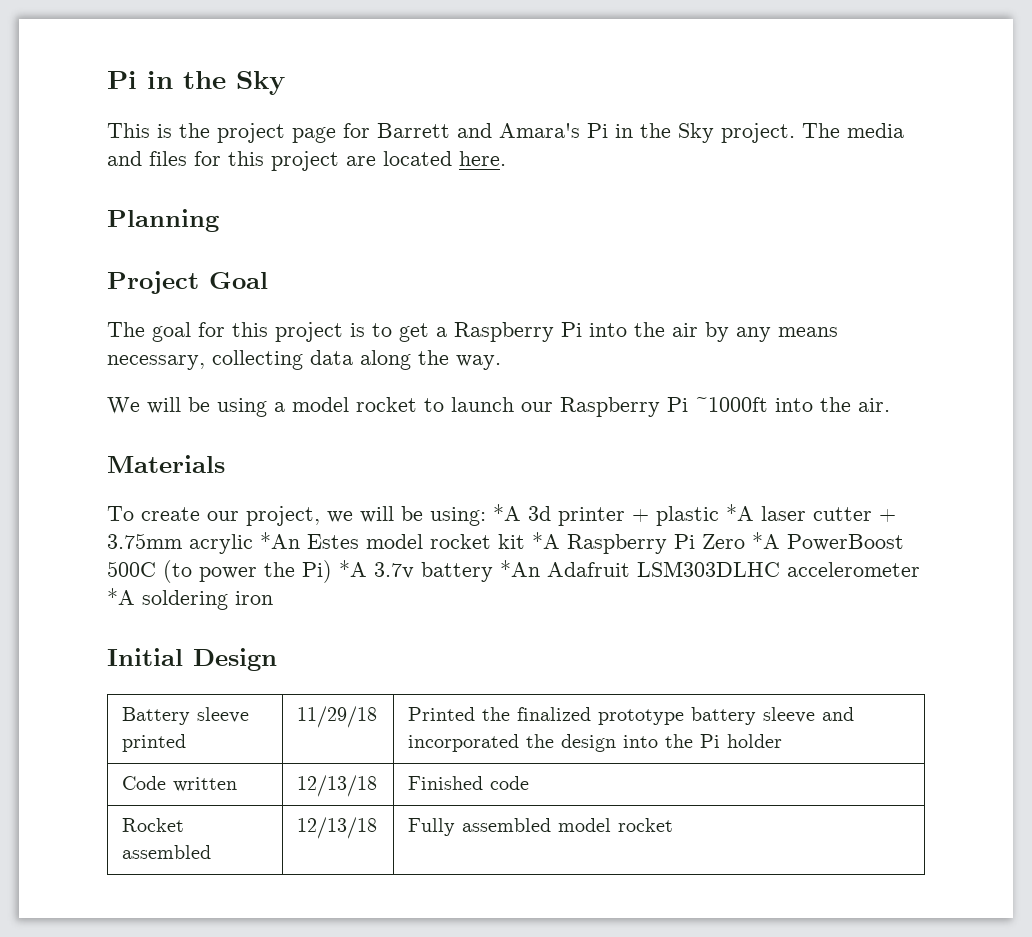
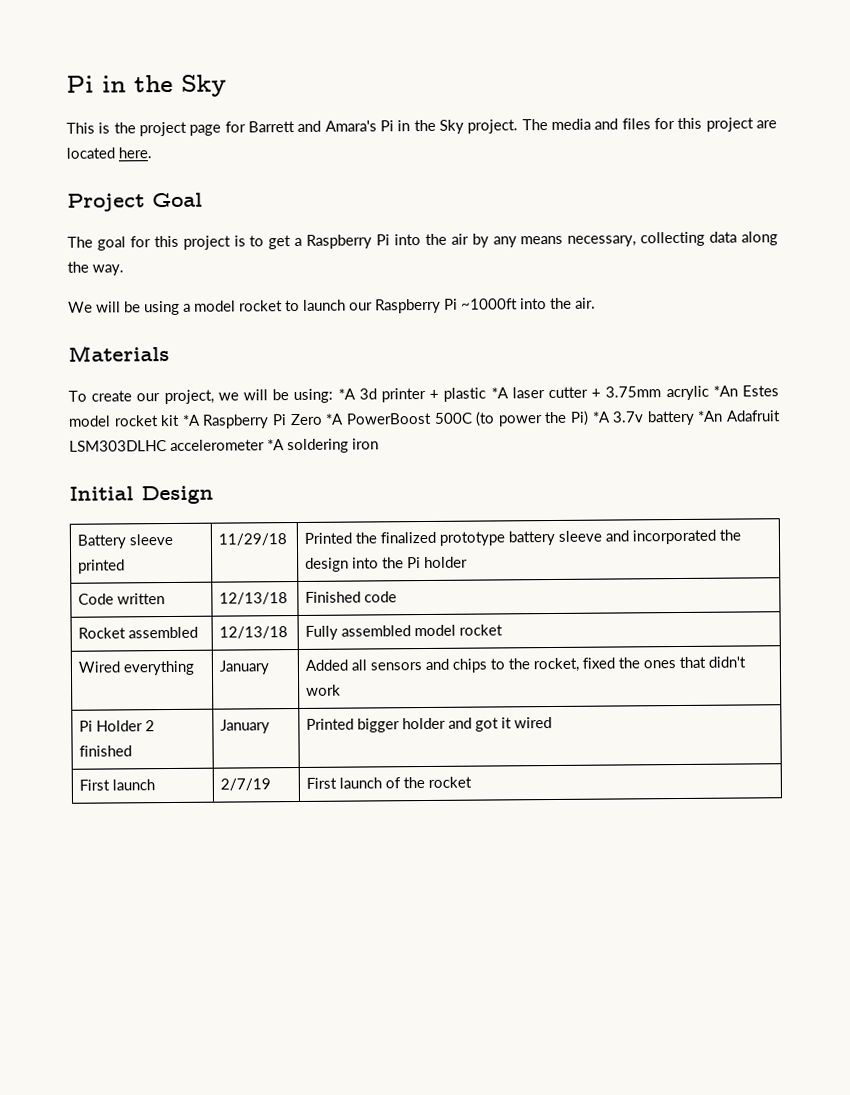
- Planning
+ Wired everything | January | Added all sensors and chips to the rocket, fixed the ones that didn't work
+ Pi Holder 2 finished | January | Printed bigger holder and got it wired
+ First launch | 2/7/19 | First launch of the rocket

